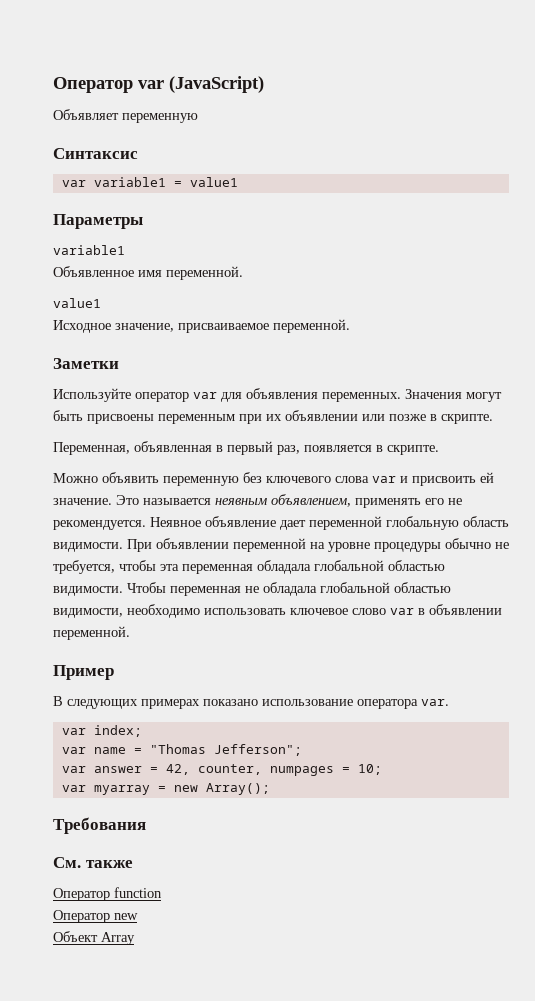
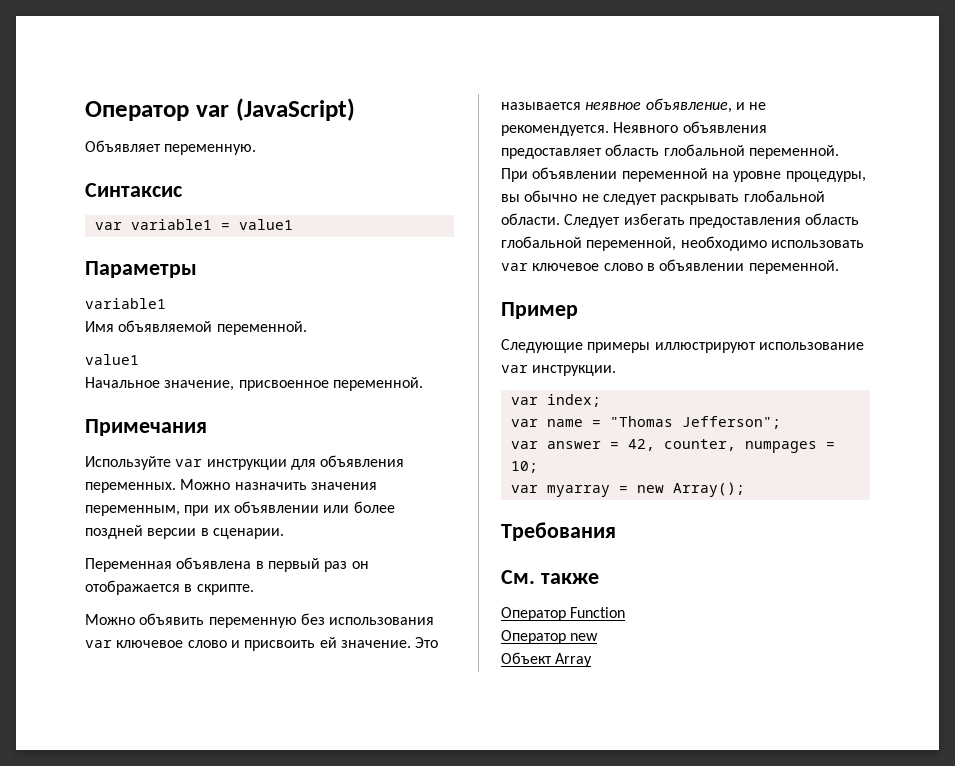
- Объявляет переменную
+ Объявляет переменную.
- Объявленное имя переменной.
+ Имя объявляемой переменной.
- Исходное значение, присваиваемое переменной.
- Заметки
+ Начальное значение, присвоенное переменной.
+ Примечания
- Используйте оператор var для объявления переменных.
+ Используйте var инструкции для объявления переменных.
- Значения могут быть присвоены переменным при их объявлении или позже в скрипте.
- Переменная, объявленная в первый раз, появляется в скрипте.
+ Можно назначить значения переменным, при их объявлении или более поздней версии в сценарии.
+ Переменная объявлена в первый раз он отображается в скрипте.
- Можно объявить переменную без ключевого слова var и присвоить ей значение.
+ Можно объявить переменную без использования var ключевое слово и присвоить ей значение.
- Это называется неявным объявлением, применять его не рекомендуется. Неявное объявление дает переменной глобальную область видимости.
+ Это называется неявное объявление, и не рекомендуется. Неявного объявления предоставляет область глобальной переменной.
- При объявлении переменной на уровне процедуры обычно не требуется, чтобы эта переменная обладала глобальной областью видимости. Чтобы переменная не обладала глобальной областью видимости, необходимо использовать ключевое слово var в объявлении переменной.
+ При объявлении переменной на уровне процедуры, вы обычно не следует раскрывать глобальной области. Следует избегать предоставления область глобальной переменной, необходимо использовать var ключевое слово в объявлении переменной.
- В следующих примерах показано использование оператора var.
+ Следующие примеры иллюстрируют использование var инструкции.
- Оператор function
+ Оператор Function

